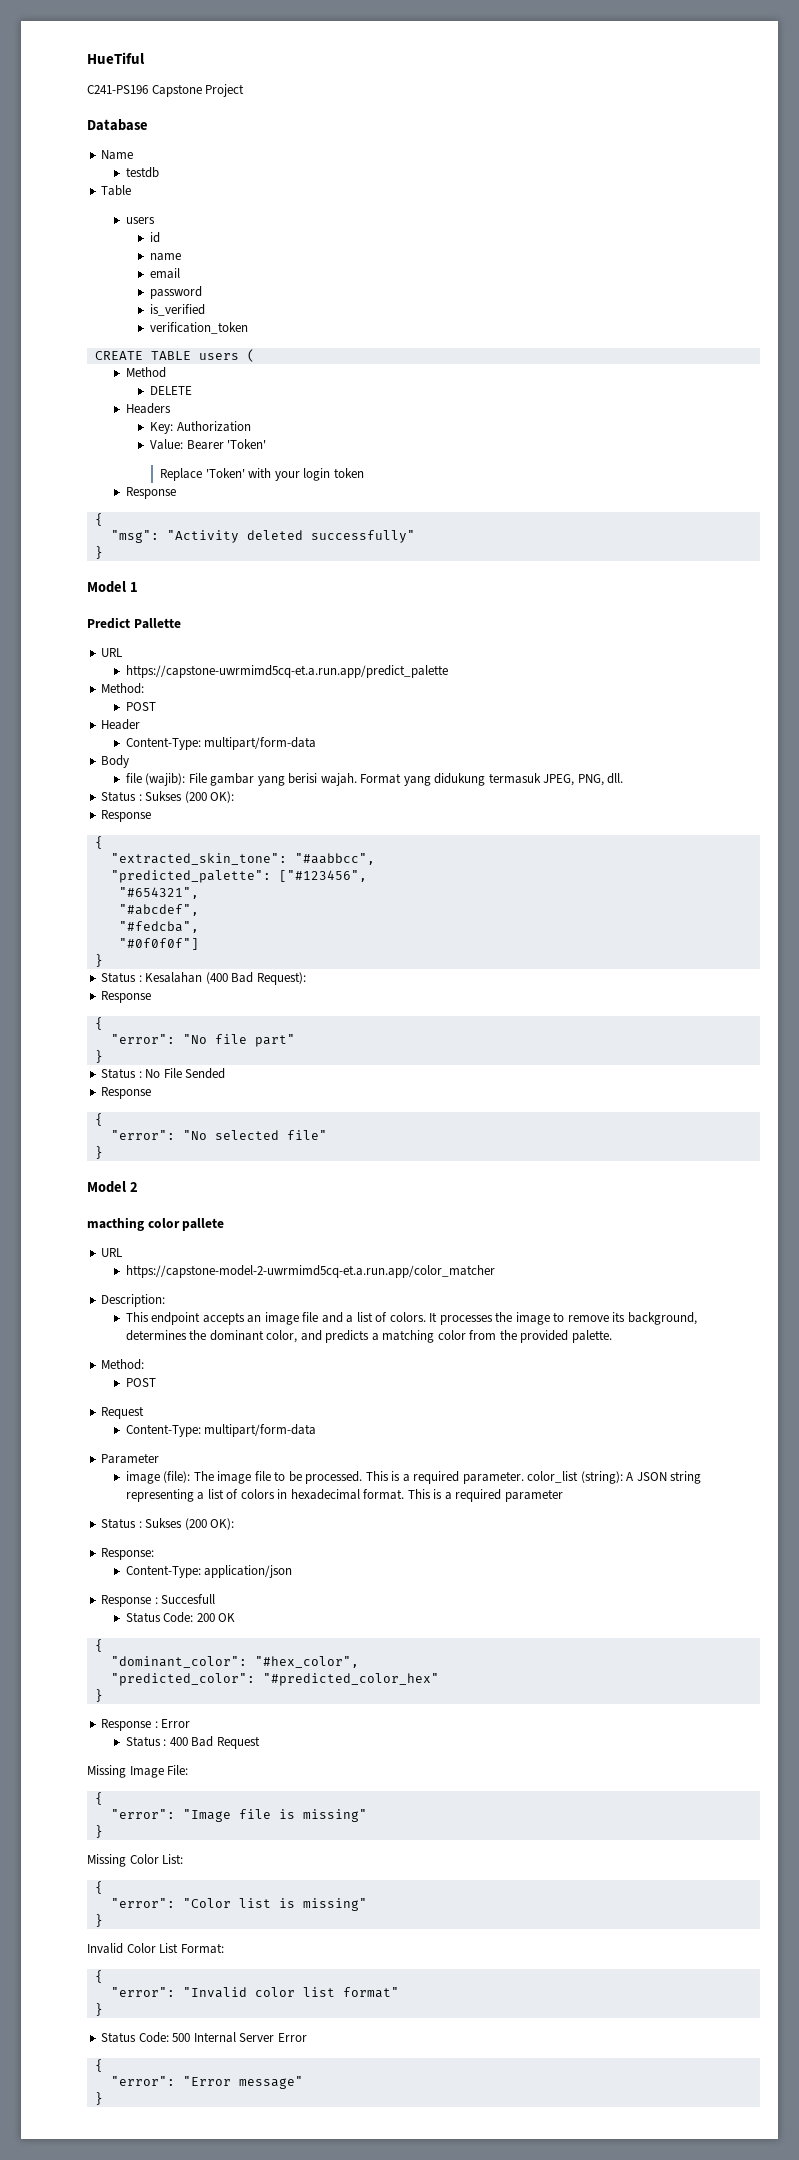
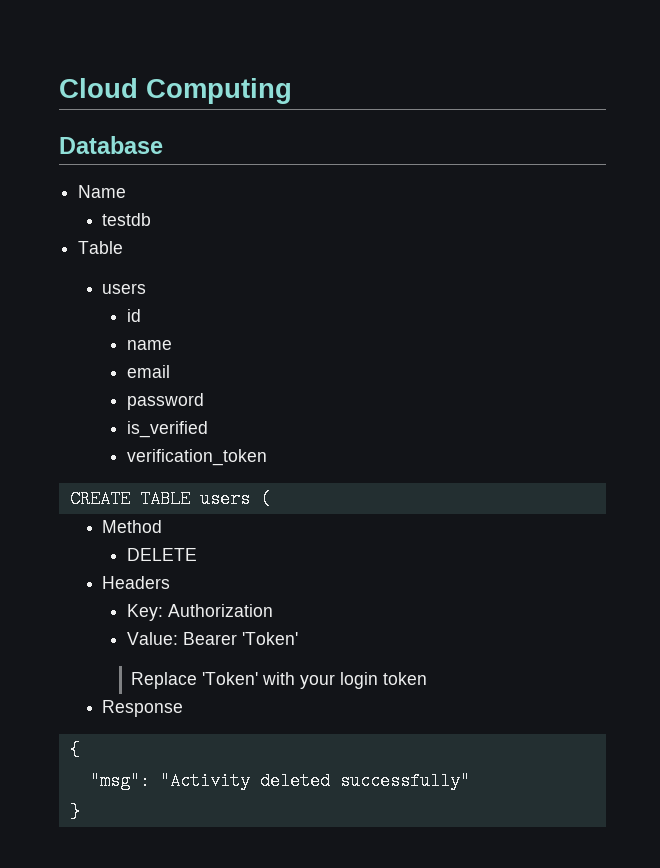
- HueTiful
- C241-PS196 Capstone Project
+ Cloud Computing
- Model 1
- Predict Pallette
- URL
- https://capstone-uwrmimd5cq-et.a.run.app/predict_palette
- Method:
- POST
- Header
- Content-Type: multipart/form-data
- Body
- file (wajib): File gambar yang berisi wajah. Format yang didukung termasuk JPEG, PNG, dll.
- Status : Sukses (200 OK):
- Response
- {
- "extracted_skin_tone": "#aabbcc",
- "predicted_palette": ["#123456",
- "#654321",
- "#abcdef",
- "#fedcba",
- "#0f0f0f"]
- }
- Status : Kesalahan (400 Bad Request):
- Response
- {
- "error": "No file part"
- }
- Status : No File Sended
- Response
- {
- "error": "No selected file"
- }
- Model 2
- macthing color pallete
- URL
- https://capstone-model-2-uwrmimd5cq-et.a.run.app/color_matcher
- Description:
- This endpoint accepts an image file and a list of colors. It processes the image to remove its background, determines the dominant color, and predicts a matching color from the provided palette.
- Method:
- POST
- Request
- Content-Type: multipart/form-data
- Parameter
- image (file): The image file to be processed. This is a required parameter. color_list (string): A JSON string representing a list of colors in hexadecimal format. This is a required parameter
- Status : Sukses (200 OK):
- Response:
- Content-Type: application/json
- Response : Succesfull
- Status Code: 200 OK
- {
- "dominant_color": "#hex_color",
- "predicted_color": "#predicted_color_hex"
- }
- Response : Error
- Status : 400 Bad Request
- Missing Image File:
- {
- "error": "Image file is missing"
- }
- Missing Color List:
- {
- "error": "Color list is missing"
- }
- Invalid Color List Format:
- {
- "error": "Invalid color list format"
- }
- Status Code: 500 Internal Server Error
- {
- "error": "Error message"
- }

